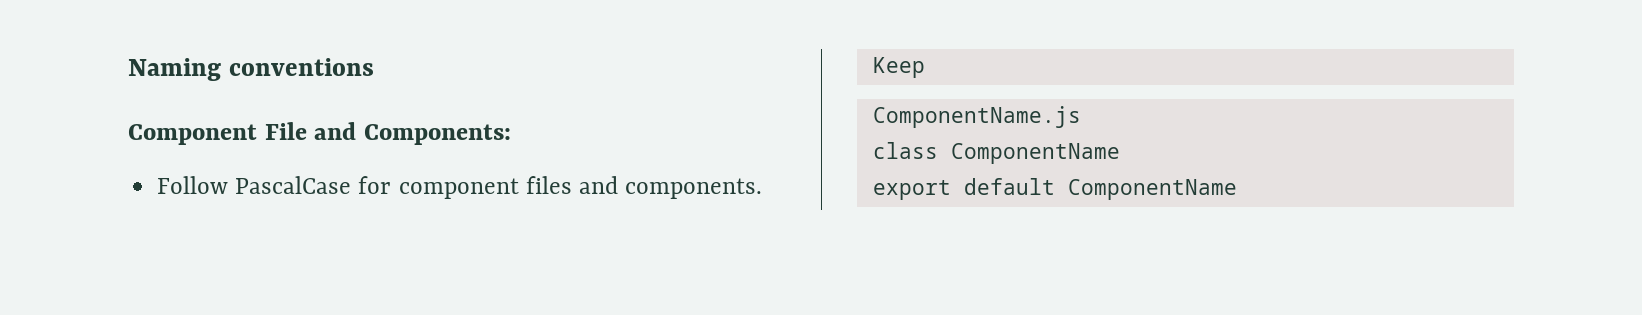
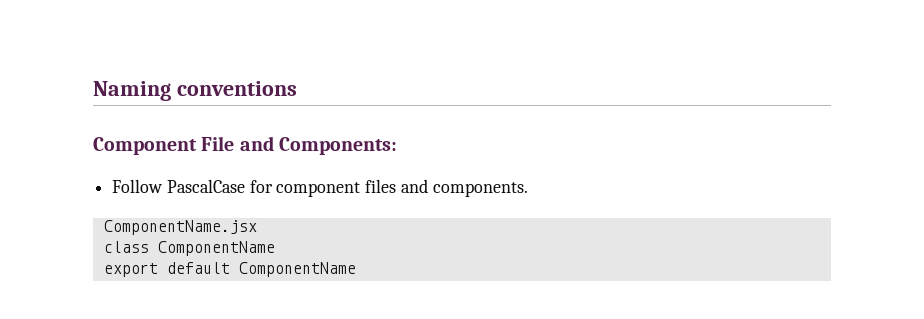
- Keep
- ComponentName.js
+ ComponentName.jsx

